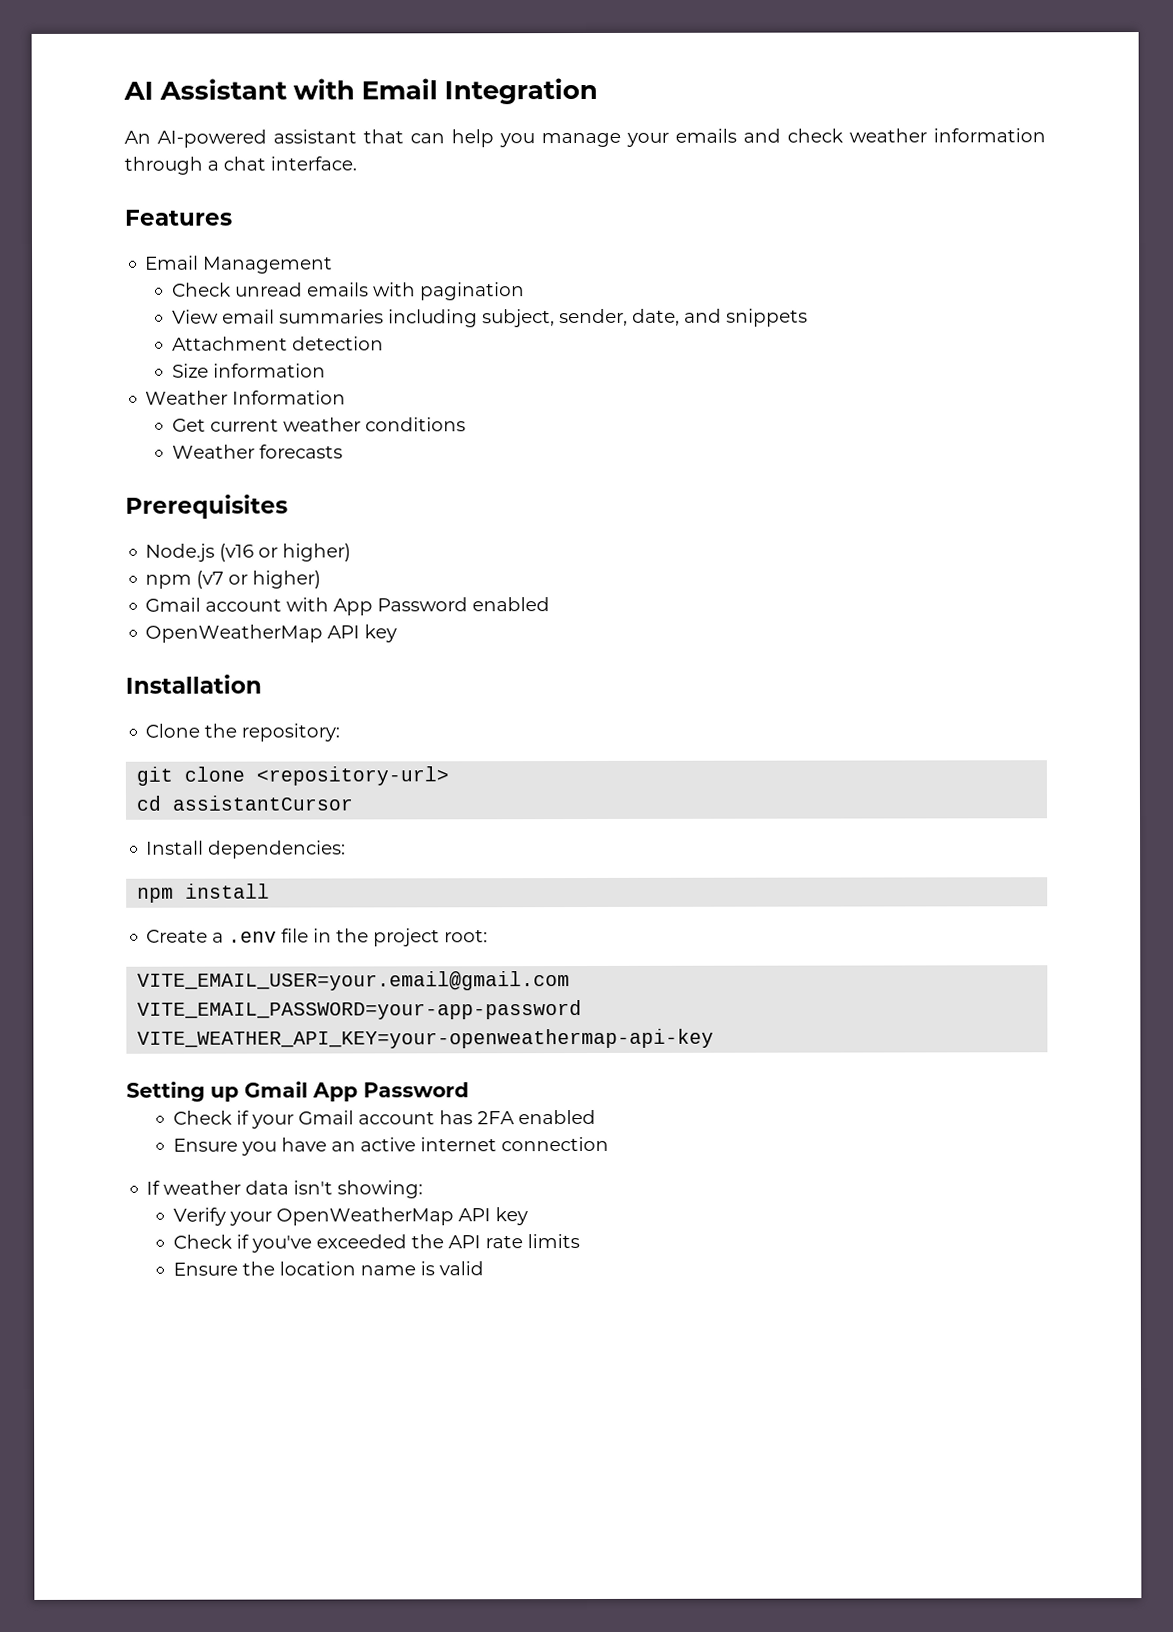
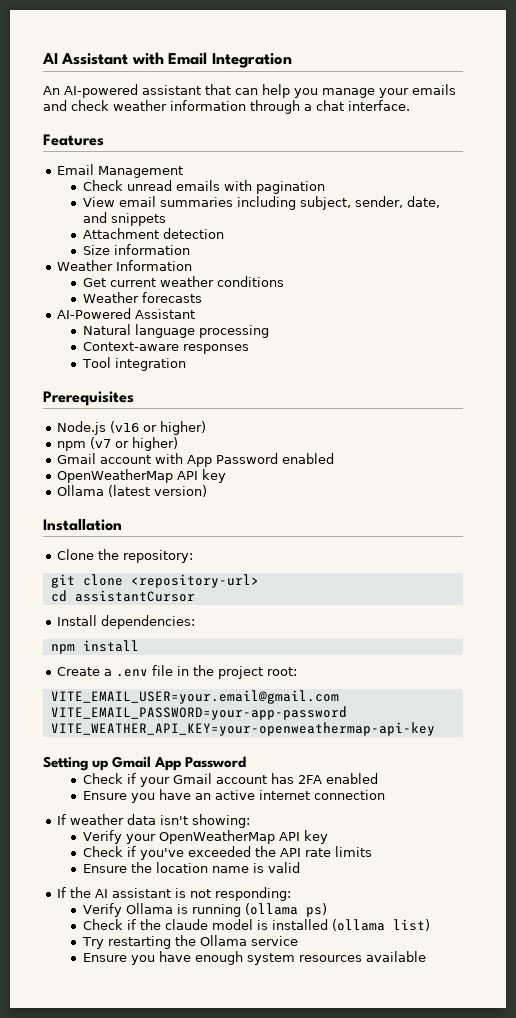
+ AI-Powered Assistant
+ Natural language processing
+ Context-aware responses
+ Tool integration
+ Ollama (latest version)
+ If the AI assistant is not responding:
+ Verify Ollama is running (ollama ps)
+ Check if the claude model is installed (ollama list)
+ Try restarting the Ollama service
+ Ensure you have enough system resources available

